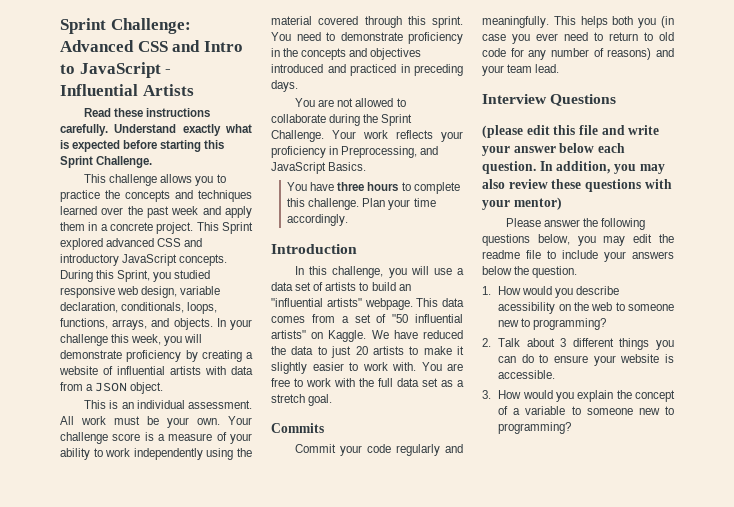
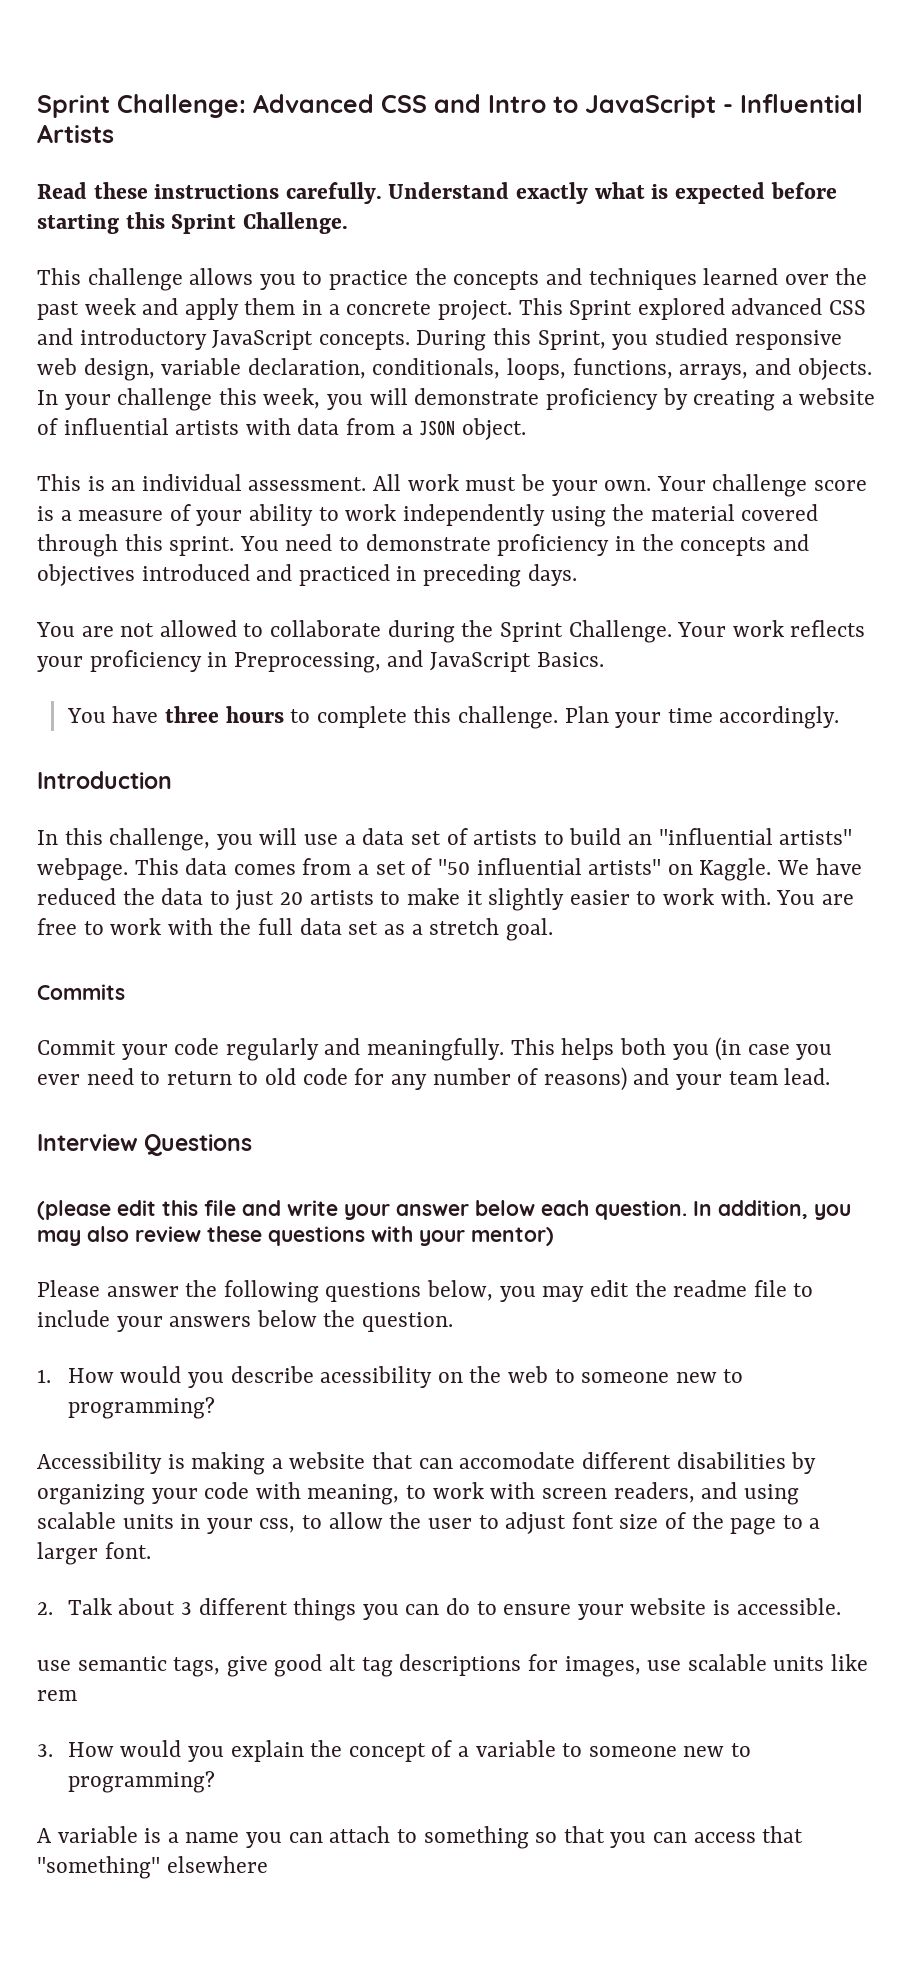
+ Accessibility is making a website that can accomodate different disabilities by organizing your code with meaning, to work with screen readers, and using scalable units in your css, to allow the user to adjust font size of the page to a larger font.
+ use semantic tags, give good alt tag descriptions for images, use scalable units like rem
+ A variable is a name you can attach to something so that you can access that "something" elsewhere

